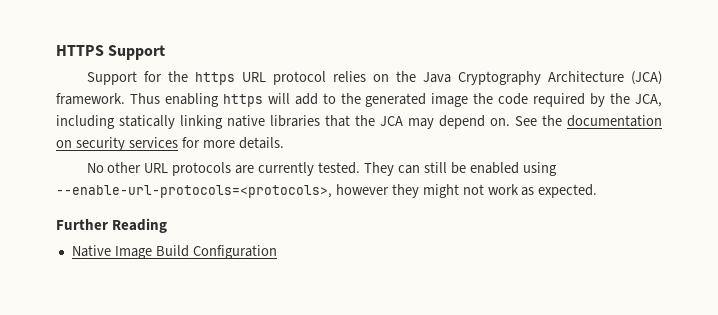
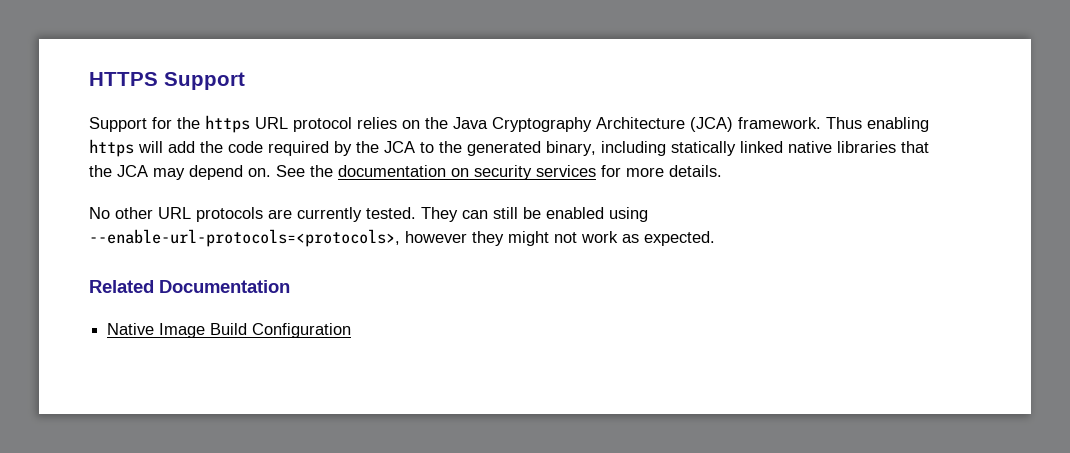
- Thus enabling https will add to the generated image the code required by the JCA, including statically linking native libraries that the JCA may depend on.
+ Thus enabling https will add the code required by the JCA to the generated binary, including statically linked native libraries that the JCA may depend on.
- Further Reading
+ Related Documentation

